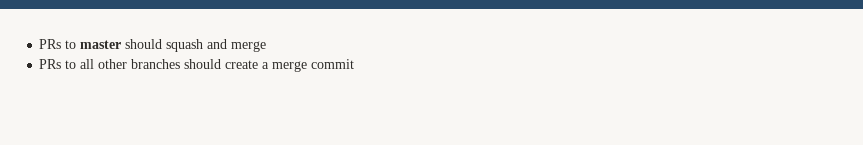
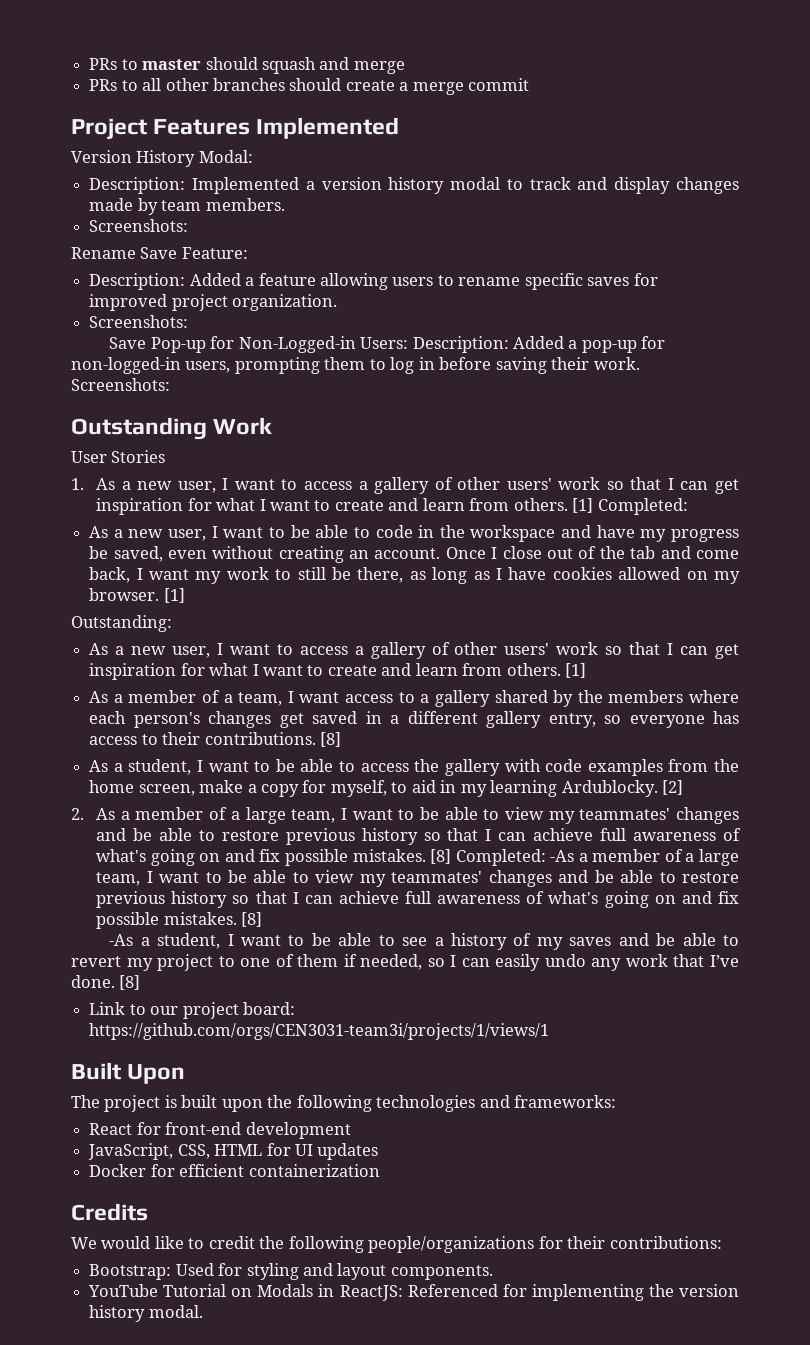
+ Project Features Implemented
+ Version History Modal:
+ Description: Implemented a version history modal to track and display changes made by team members.
+ Screenshots:
+ Rename Save Feature:
+ Description: Added a feature allowing users to rename specific saves for improved project organization.
+ Screenshots:
+ Save Pop-up for Non-Logged-in Users: Description: Added a pop-up for non-logged-in users, prompting them to log in before saving their work. Screenshots:
+ Outstanding Work
+ User Stories
+ 1. As a new user, I want to access a gallery of other users' work so that I can get inspiration for what I want to create and learn from others. [1] Completed:
+ As a new user, I want to be able to code in the workspace and have my progress be saved, even without creating an account. Once I close out of the tab and come back, I want my work to still be there, as long as I have cookies allowed on my browser. [1]
+ Outstanding:
+ As a new user, I want to access a gallery of other users' work so that I can get inspiration for what I want to create and learn from others. [1]
+ As a member of a team, I want access to a gallery shared by the members where each person's changes get saved in a different gallery entry, so everyone has access to their contributions. [8]
+ As a student, I want to be able to access the gallery with code examples from the home screen, make a copy for myself, to aid in my learning Ardublocky. [2]
+ 2. As a member of a large team, I want to be able to view my teammates' changes and be able to restore previous history so that I can achieve full awareness of what's going on and fix possible mistakes. [8] Completed: -As a member of a large team, I want to be able to view my teammates' changes and be able to restore previous history so that I can achieve full awareness of what's going on and fix possible mistakes. [8]
+ -As a student, I want to be able to see a history of my saves and be able to revert my project to one of them if needed, so I can easily undo any work that I’ve done. [8]
+ Link to our project board: https://github.com/orgs/CEN3031-team3i/projects/1/views/1
+ Built Upon
+ The project is built upon the following technologies and frameworks:
+ React for front-end development
+ JavaScript, CSS, HTML for UI updates
+ Docker for efficient containerization
+ Credits
+ We would like to credit the following people/organizations for their contributions:
+ Bootstrap: Used for styling and layout components.
+ YouTube Tutorial on Modals in ReactJS: Referenced for implementing the version history modal.

